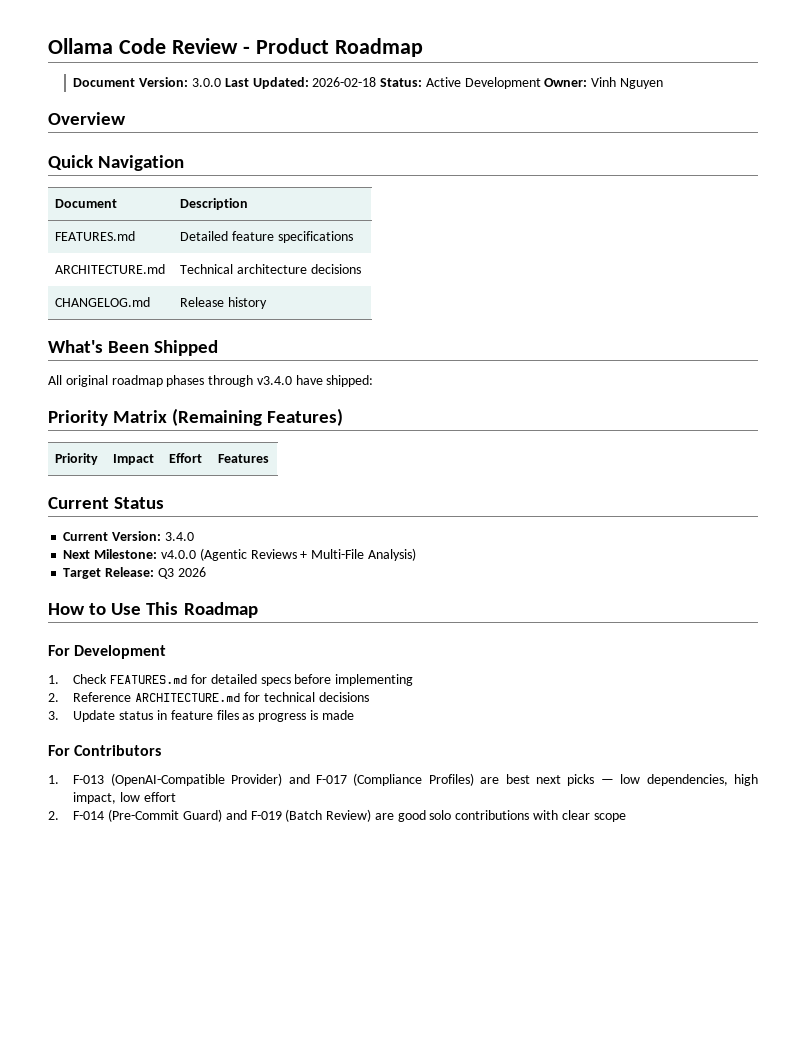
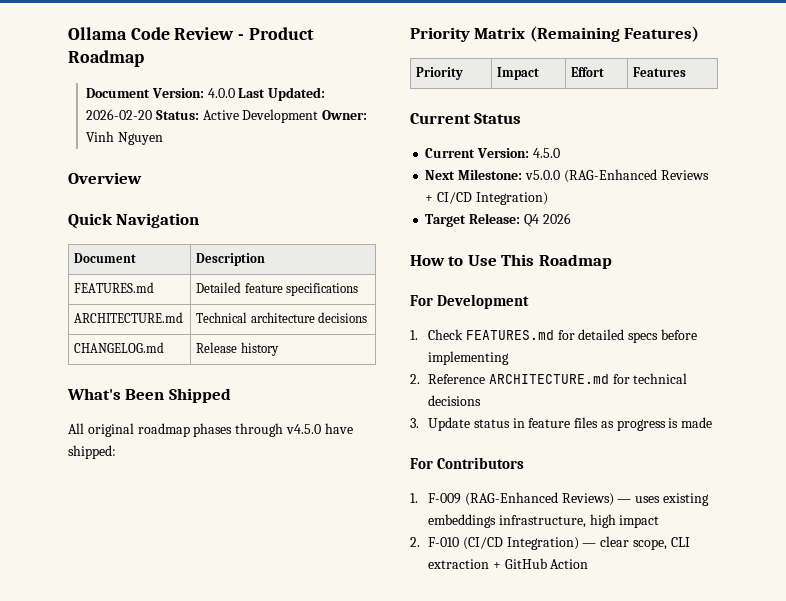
- Document Version: 3.0.0 Last Updated: 2026-02-18 Status: Active Development Owner: Vinh Nguyen
+ Document Version: 4.0.0 Last Updated: 2026-02-20 Status: Active Development Owner: Vinh Nguyen
- All original roadmap phases through v3.4.0 have shipped:
+ All original roadmap phases through v4.5.0 have shipped:
- Current Version: 3.4.0
+ Current Version: 4.5.0
- Next Milestone: v4.0.0 (Agentic Reviews + Multi-File Analysis)
+ Next Milestone: v5.0.0 (RAG-Enhanced Reviews + CI/CD Integration)
- Target Release: Q3 2026
+ Target Release: Q4 2026
- 1. F-013 (OpenAI-Compatible Provider) and F-017 (Compliance Profiles) are best next picks — low dependencies, high impact, low effort
- 2. F-014 (Pre-Commit Guard) and F-019 (Batch Review) are good solo contributions with clear scope
+ 1. F-009 (RAG-Enhanced Reviews) — uses existing embeddings infrastructure, high impact
+ 2. F-010 (CI/CD Integration) — clear scope, CLI extraction + GitHub Action

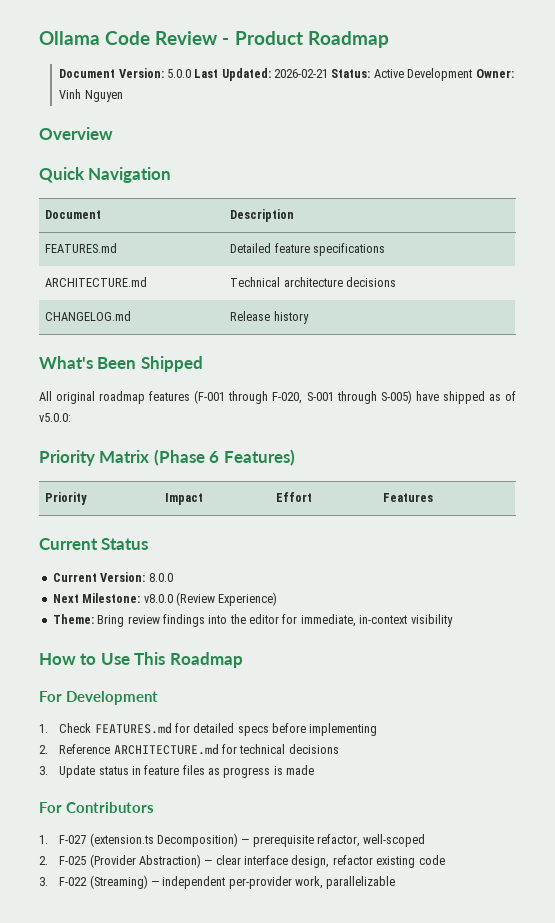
- Document Version: 4.0.0 Last Updated: 2026-02-20 Status: Active Development Owner: Vinh Nguyen
+ Document Version: 5.0.0 Last Updated: 2026-02-21 Status: Active Development Owner: Vinh Nguyen
- All original roadmap phases through v4.5.0 have shipped:
+ All original roadmap features (F-001 through F-020, S-001 through S-005) have shipped as of v5.0.0:
- Priority Matrix (Remaining Features)
+ Priority Matrix (Phase 6 Features)
- Current Version: 4.5.0
+ Current Version: 8.0.0
- Next Milestone: v5.0.0 (RAG-Enhanced Reviews + CI/CD Integration)
- Target Release: Q4 2026
+ Next Milestone: v8.0.0 (Review Experience)
+ Theme: Bring review findings into the editor for immediate, in-context visibility
- 1. F-009 (RAG-Enhanced Reviews) — uses existing embeddings infrastructure, high impact
- 2. F-010 (CI/CD Integration) — clear scope, CLI extraction + GitHub Action
+ 1. F-027 (extension.ts Decomposition) — prerequisite refactor, well-scoped
+ 2. F-025 (Provider Abstraction) — clear interface design, refactor existing code
+ 3. F-022 (Streaming) — independent per-provider work, parallelizable

